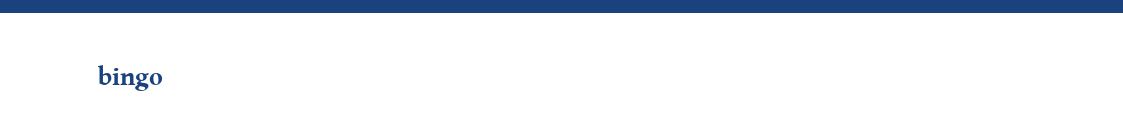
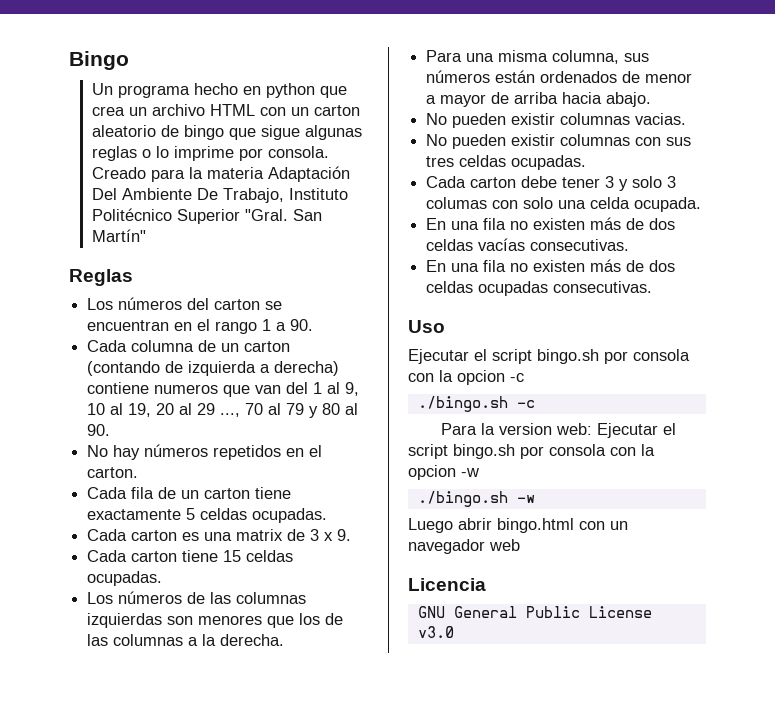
- bingo
+ Bingo
+ Un programa hecho en python que crea un archivo HTML con un carton aleatorio de bingo que sigue algunas reglas o lo imprime por consola. Creado para la materia Adaptación Del Ambiente De Trabajo, Instituto Politécnico Superior "Gral. San Martín"
+ Reglas
+ Los números del carton se encuentran en el rango 1 a 90.
+ Cada columna de un carton (contando de izquierda a derecha) contiene numeros que van del 1 al 9, 10 al 19, 20 al 29 ..., 70 al 79 y 80 al 90.
+ No hay números repetidos en el carton.
+ Cada fila de un carton tiene exactamente 5 celdas ocupadas.
+ Cada carton es una matrix de 3 x 9.
+ Cada carton tiene 15 celdas ocupadas.
+ Los números de las columnas izquierdas son menores que los de las columnas a la derecha.
+ Para una misma columna, sus números están ordenados de menor a mayor de arriba hacia abajo.
+ No pueden existir columnas vacias.
+ No pueden existir columnas con sus tres celdas ocupadas.
+ Cada carton debe tener 3 y solo 3 columas con solo una celda ocupada.
+ En una fila no existen más de dos celdas vacías consecutivas.
+ En una fila no existen más de dos celdas ocupadas consecutivas.
+ Uso
+ Ejecutar el script bingo.sh por consola con la opcion -c
+ ./bingo.sh -c
+ Para la version web: Ejecutar el script bingo.sh por consola con la opcion -w
+ ./bingo.sh -w
+ Luego abrir bingo.html con un navegador web
+ Licencia
+ GNU General Public License v3.0

